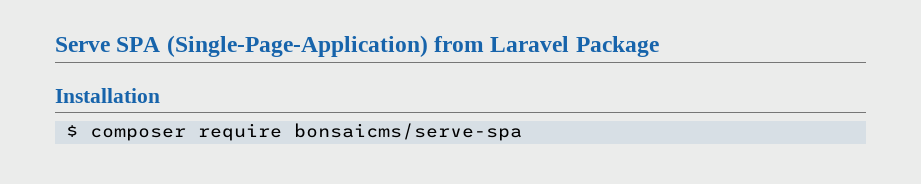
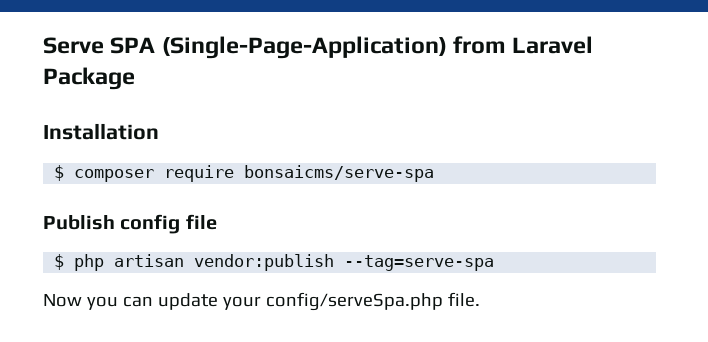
+ Publish config file
+ $ php artisan vendor:publish --tag=serve-spa
+ Now you can update your config/serveSpa.php file.

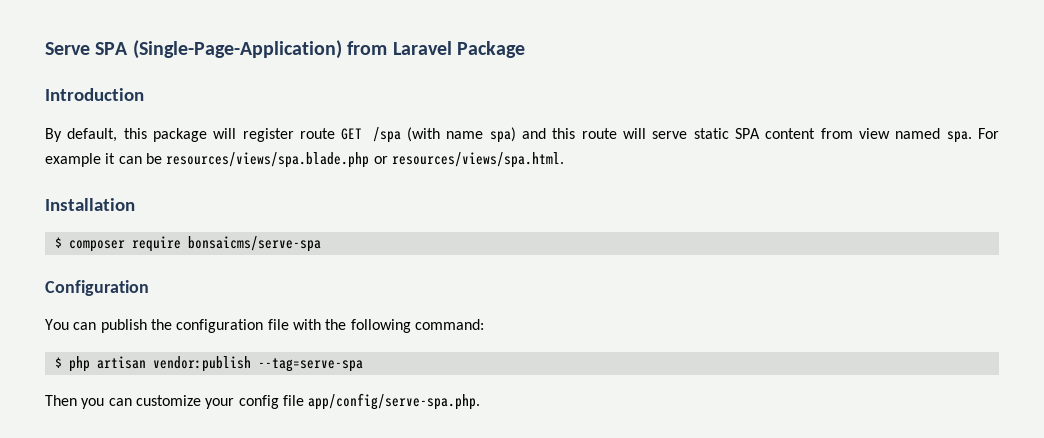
+ Introduction
+ By default, this package will register route GET /spa (with name spa) and this route will serve static SPA content from view named spa. For example it can be resources/views/spa.blade.php or resources/views/spa.html.
- Publish config file
+ Configuration
+ You can publish the configuration file with the following command:
- Now you can update your config/serveSpa.php file.
+ Then you can customize your config file app/config/serve-spa.php.

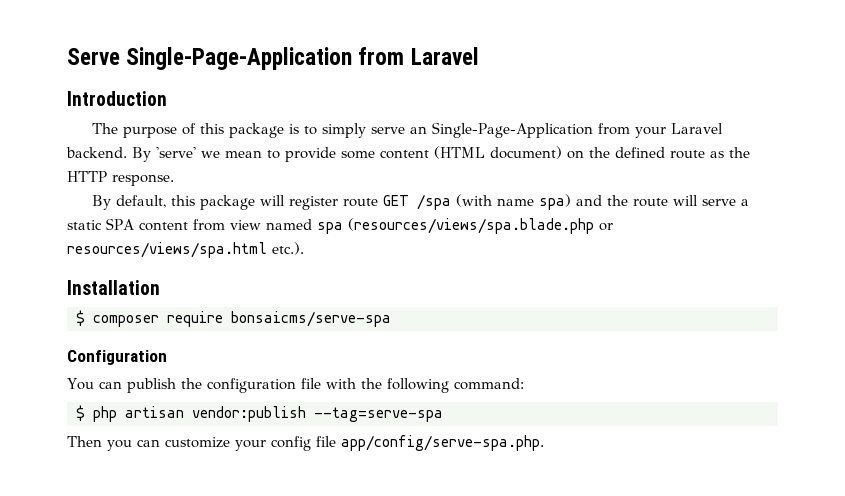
- Serve SPA (Single-Page-Application) from Laravel Package
+ Serve Single-Page-Application from Laravel
+ The purpose of this package is to simply serve an Single-Page-Application from your Laravel backend. By 'serve' we mean to provide some content (HTML document) on the defined route as the HTTP response.
- By default, this package will register route GET /spa (with name spa) and this route will serve static SPA content from view named spa. For example it can be resources/views/spa.blade.php or resources/views/spa.html.
+ By default, this package will register route GET /spa (with name spa) and the route will serve a static SPA content from view named spa (resources/views/spa.blade.php or resources/views/spa.html etc.).

